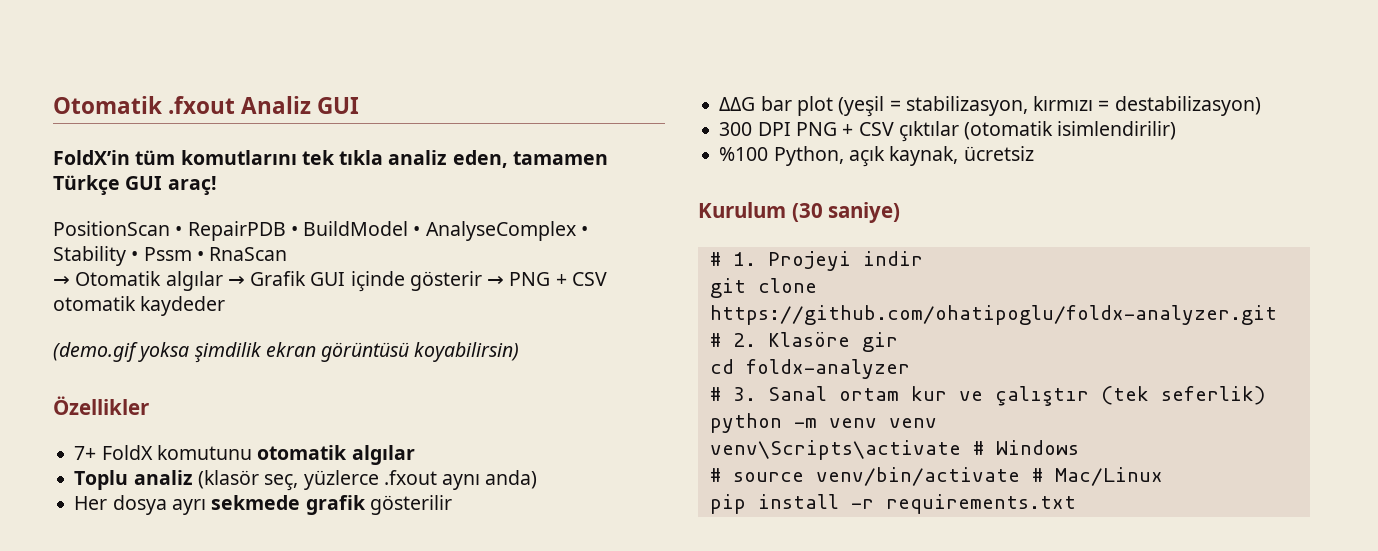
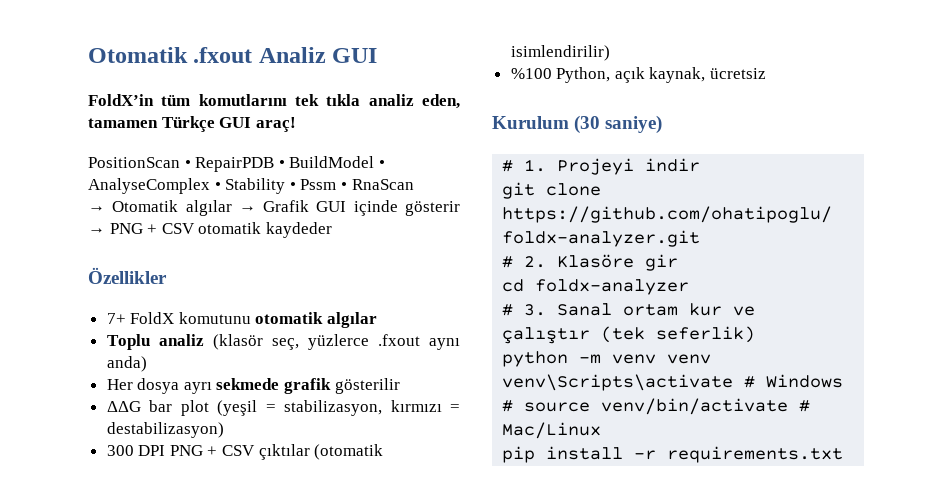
- (demo.gif yoksa şimdilik ekran görüntüsü koyabilirsin)

